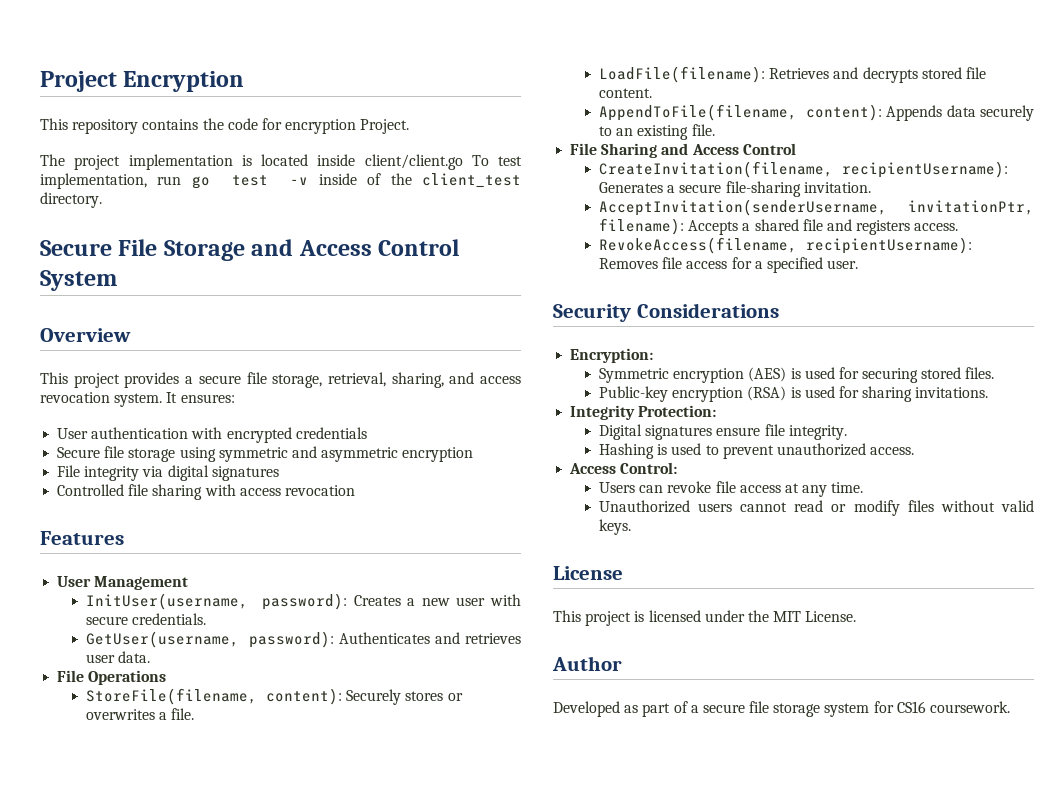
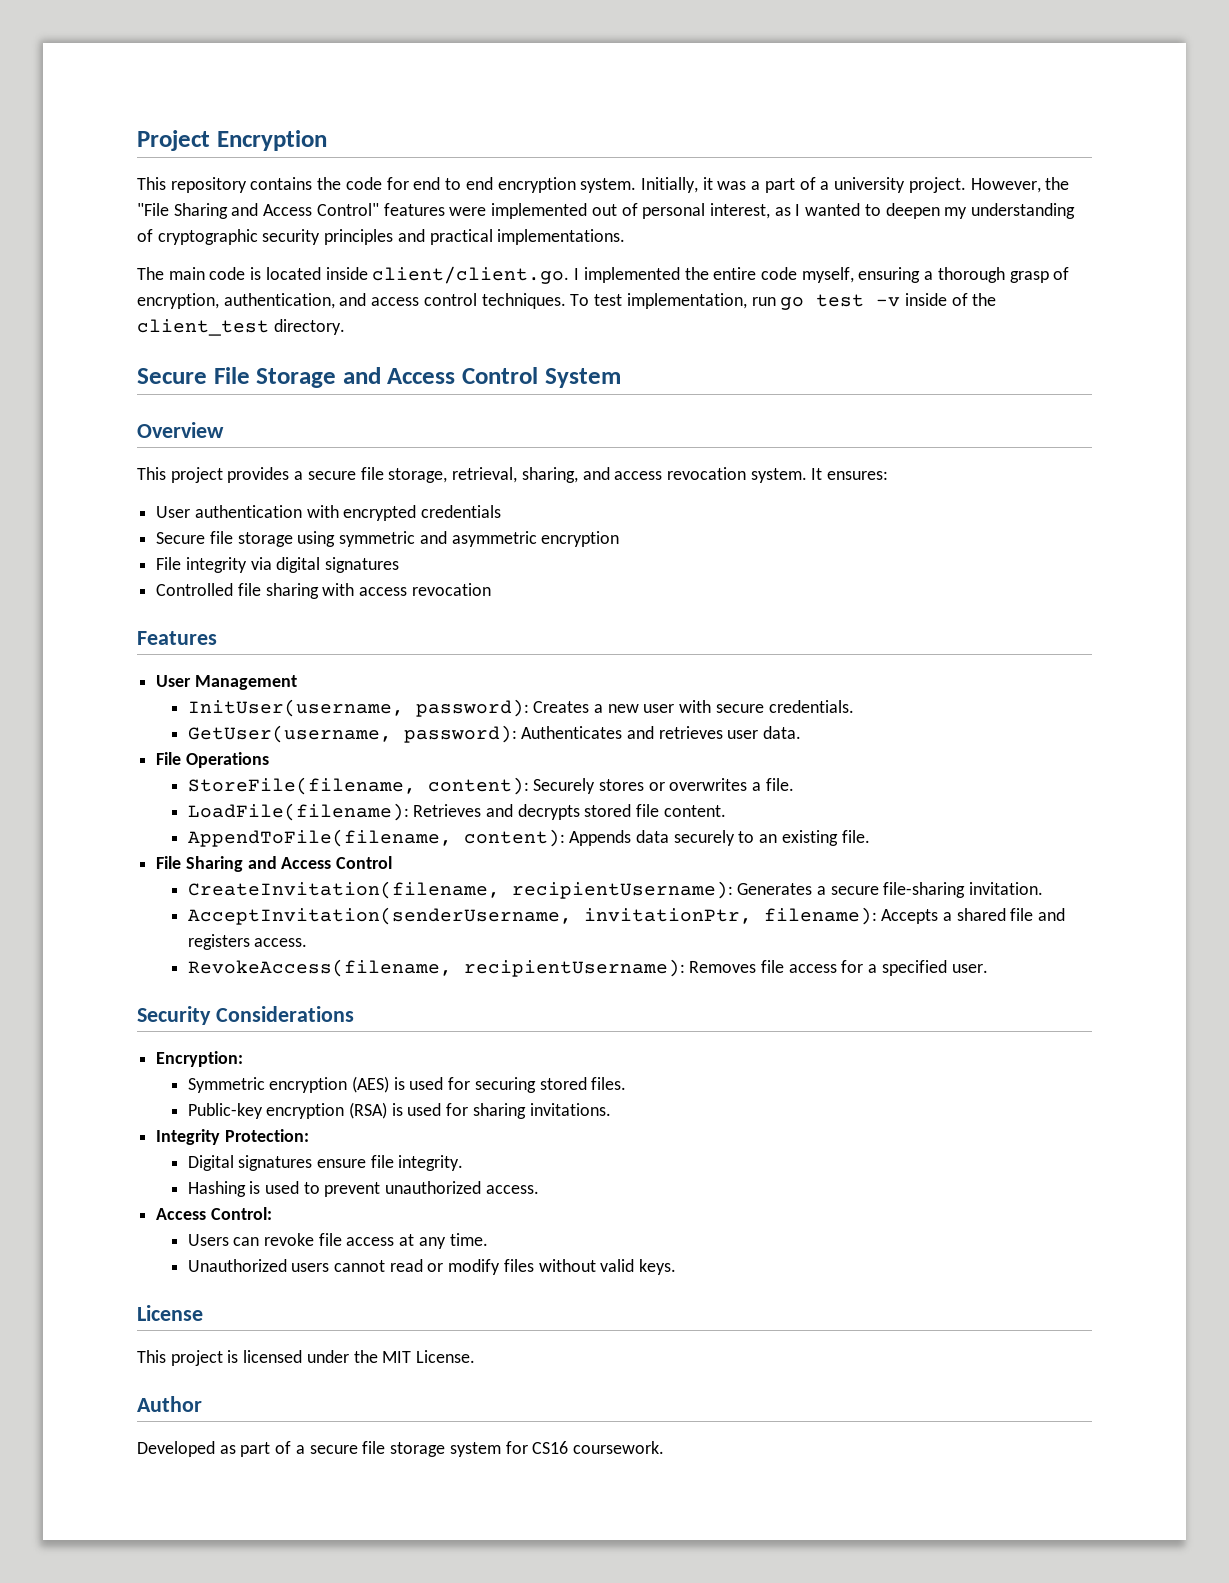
- This repository contains the code for encryption Project.
+ This repository contains the code for end to end encryption system. Initially, it was a part of a university project. However, the "File Sharing and Access Control" features were implemented out of personal interest, as I wanted to deepen my understanding of cryptographic security principles and practical implementations.
- The project implementation is located inside client/client.go To test implementation, run go test -v inside of the client_test directory.
+ The main code is located inside client/client.go. I implemented the entire code myself, ensuring a thorough grasp of encryption, authentication, and access control techniques. To test implementation, run go test -v inside of the client_test directory.

